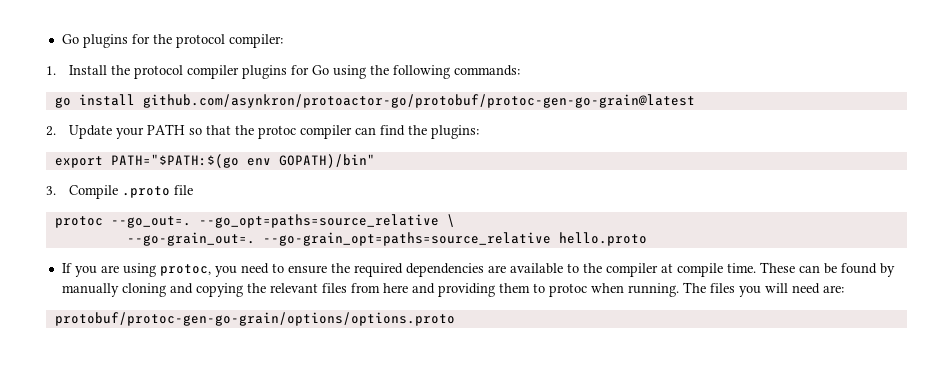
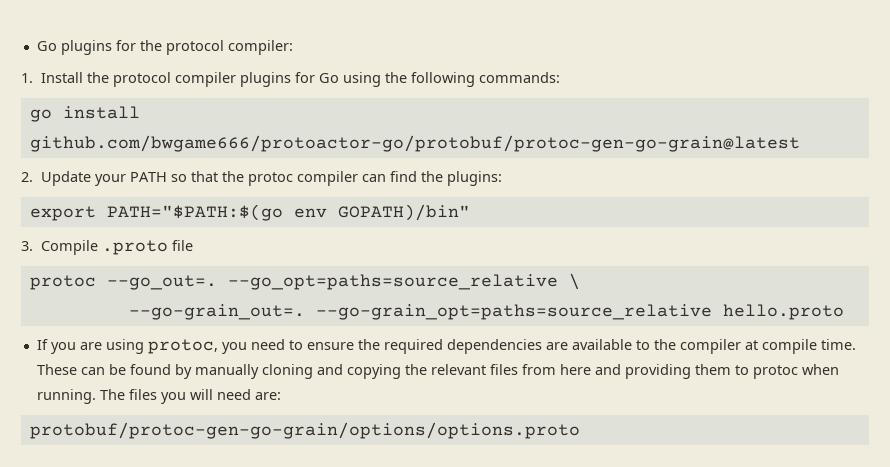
- go install github.com/asynkron/protoactor-go/protobuf/protoc-gen-go-grain@latest
+ go install github.com/bwgame666/protoactor-go/protobuf/protoc-gen-go-grain@latest

